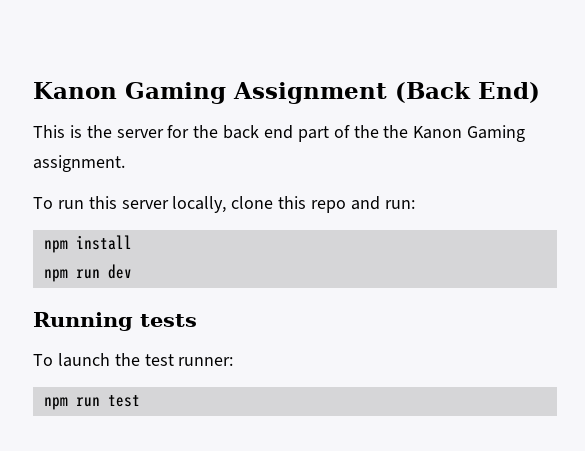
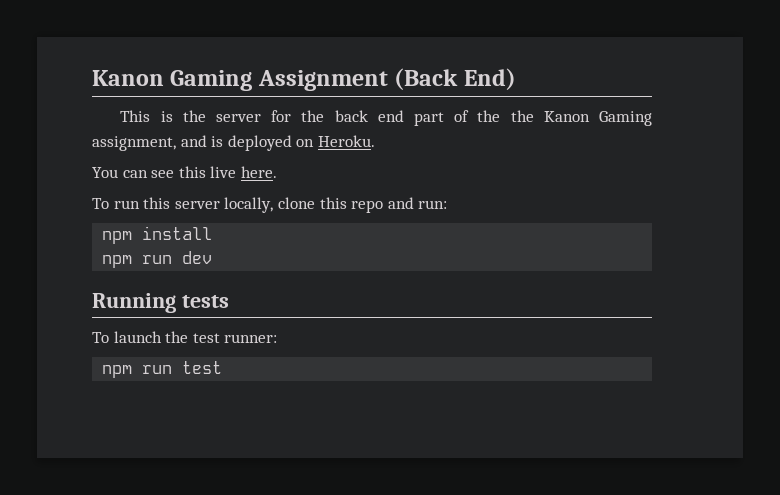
- This is the server for the back end part of the the Kanon Gaming assignment.
+ This is the server for the back end part of the the Kanon Gaming assignment, and is deployed on Heroku.
+ You can see this live here.

